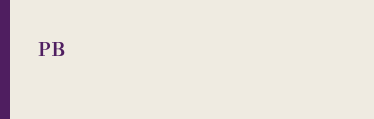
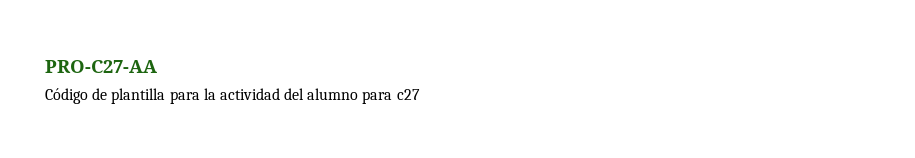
- PB
+ PRO-C27-AA
+ Código de plantilla para la actividad del alumno para c27

